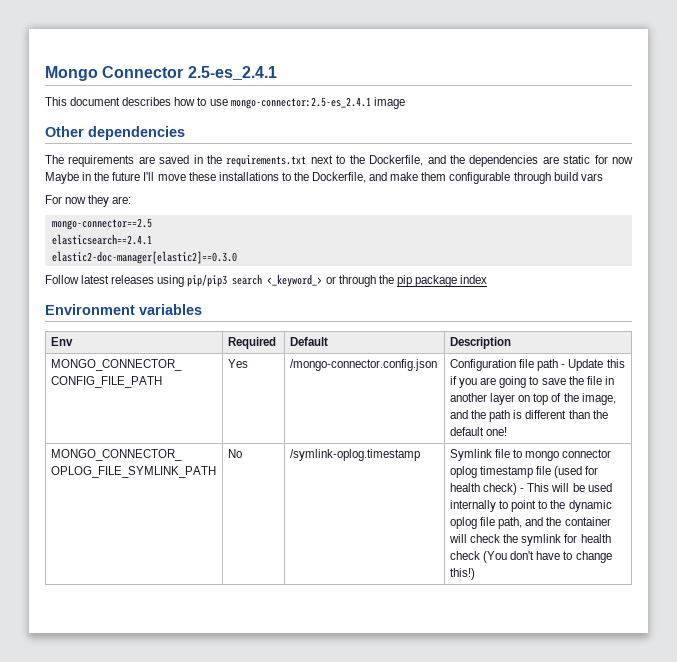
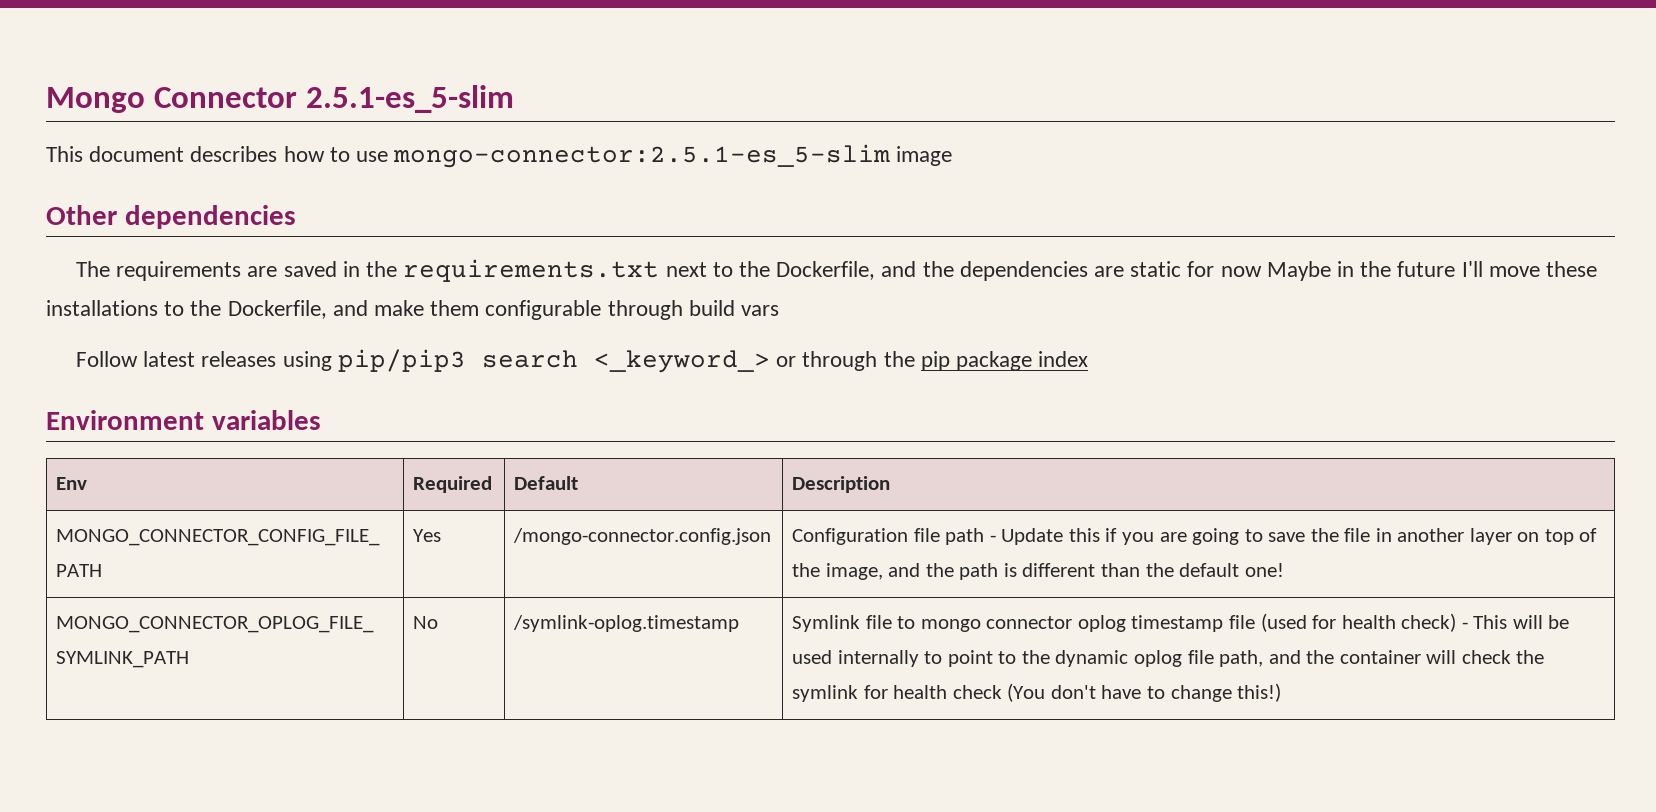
- Mongo Connector 2.5-es_2.4.1
+ Mongo Connector 2.5.1-es_5-slim
- This document describes how to use mongo-connector:2.5-es_2.4.1 image
+ This document describes how to use mongo-connector:2.5.1-es_5-slim image
- For now they are:
- mongo-connector==2.5
- elasticsearch==2.4.1
- elastic2-doc-manager[elastic2]==0.3.0

